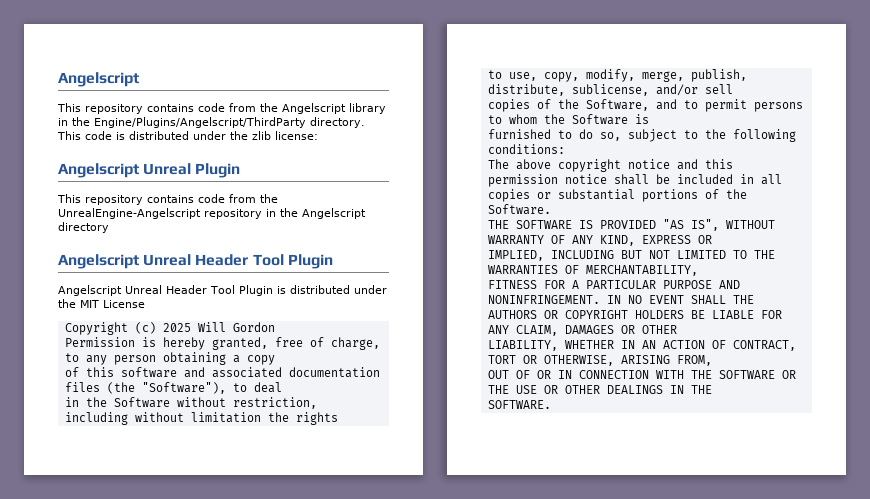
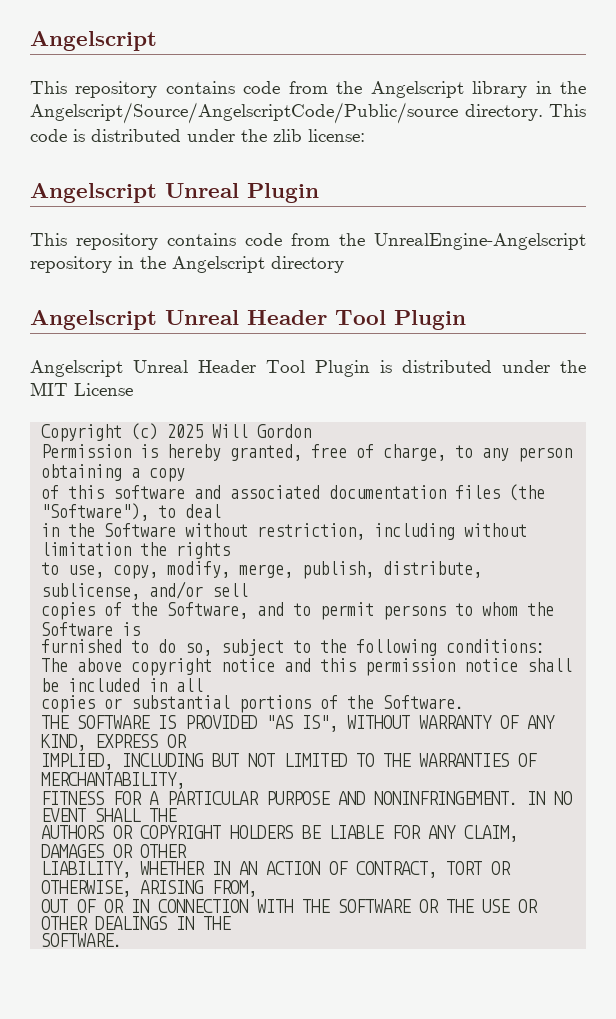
- This repository contains code from the Angelscript library in the Engine/Plugins/Angelscript/ThirdParty directory.
+ This repository contains code from the Angelscript library in the Angelscript/Source/AngelscriptCode/Public/source directory.

